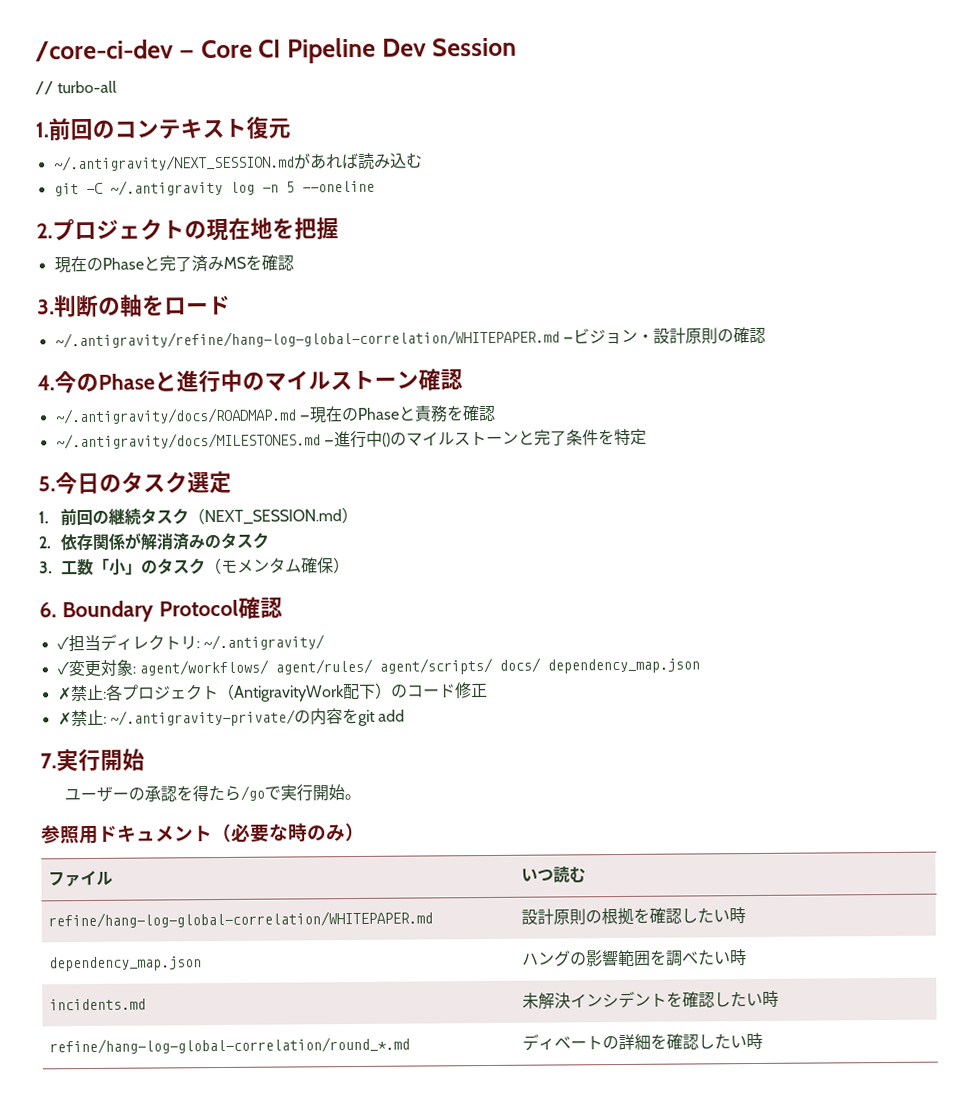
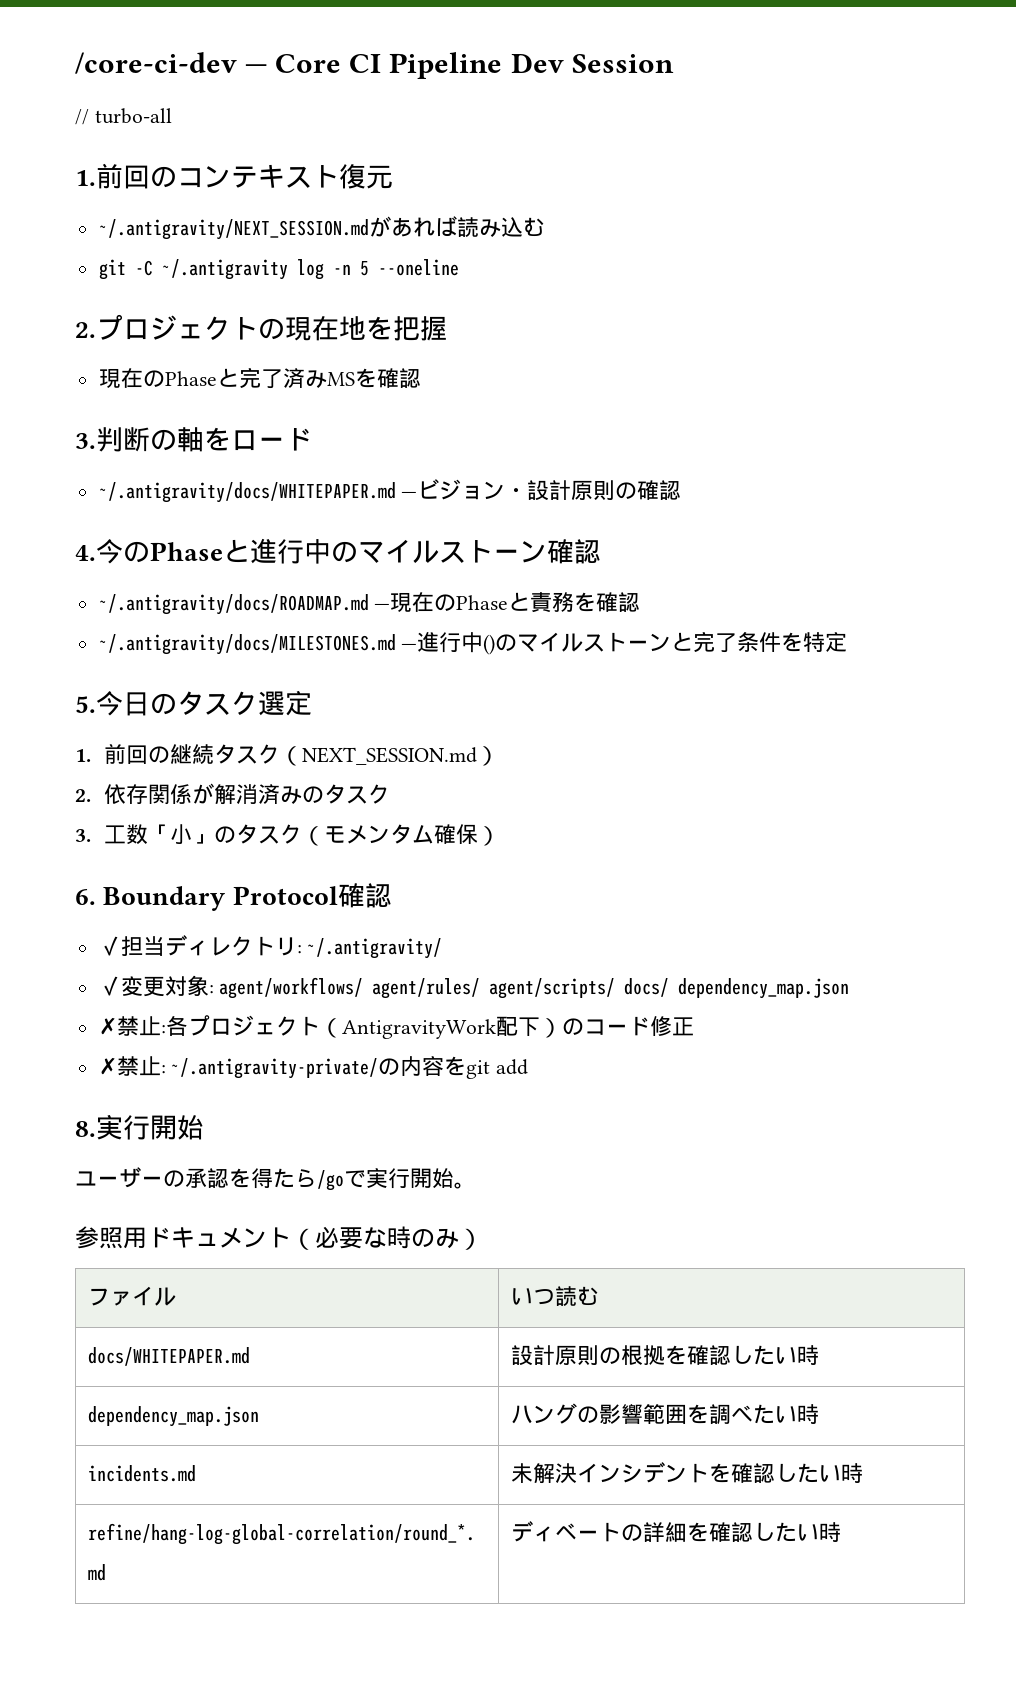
- ~/.antigravity/refine/hang-log-global-correlation/WHITEPAPER.md —ビジョン・設計原則の確認
+ ~/.antigravity/docs/WHITEPAPER.md —ビジョン・設計原則の確認
- 7.実行開始
+ 8.実行開始
- refine/hang-log-global-correlation/WHITEPAPER.md | 設計原則の根拠を確認したい時
+ docs/WHITEPAPER.md | 設計原則の根拠を確認したい時

